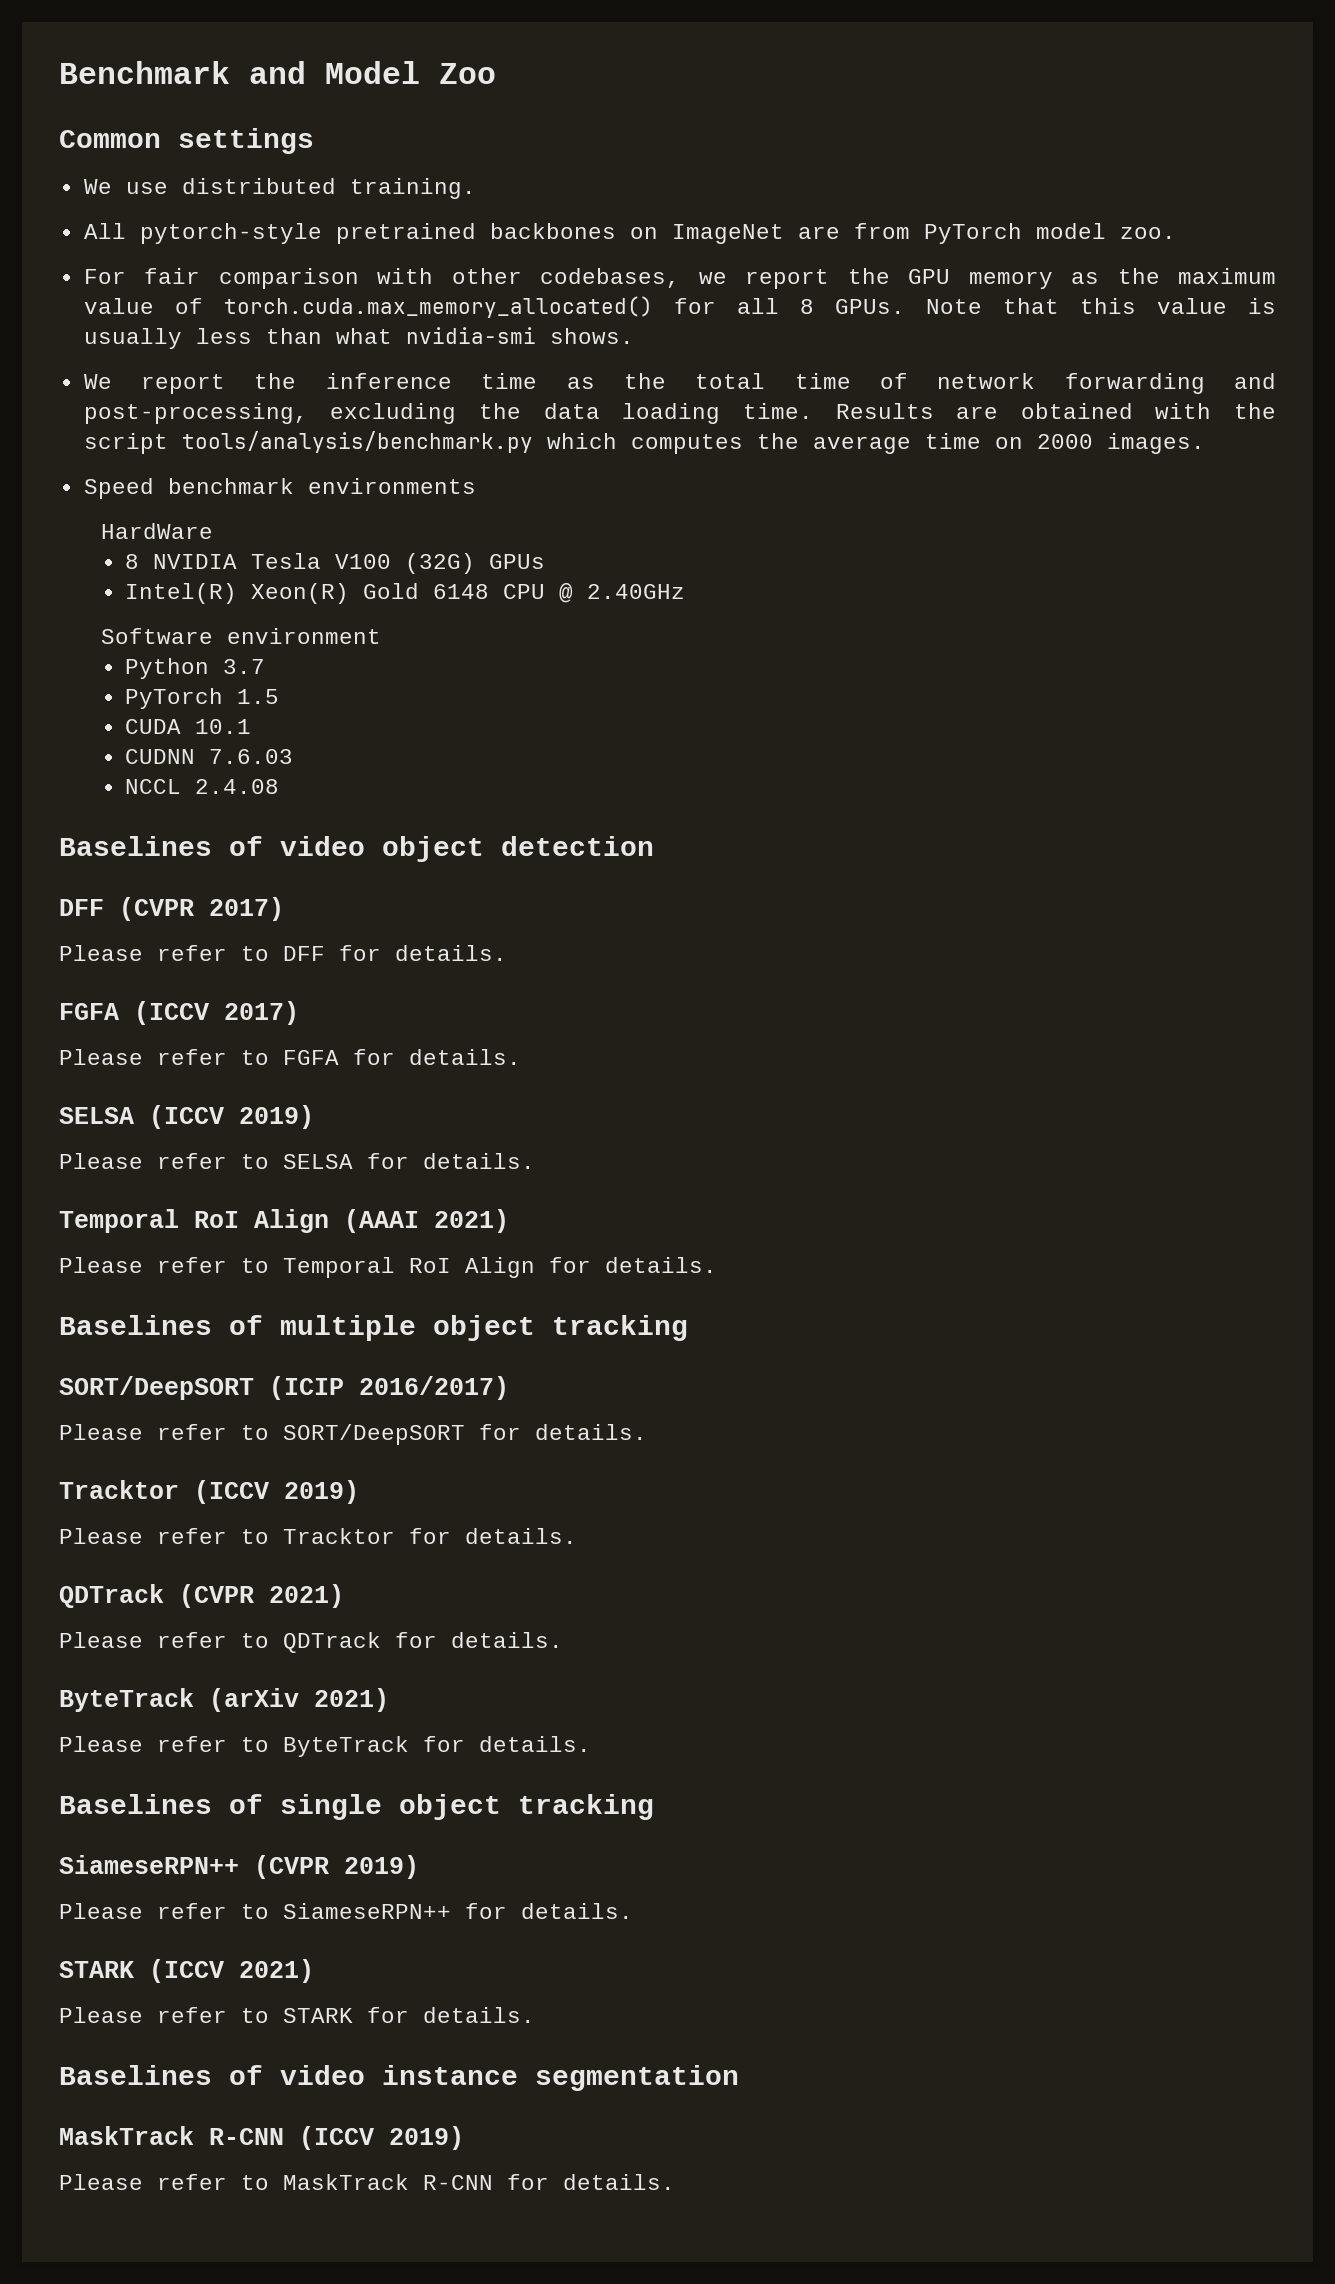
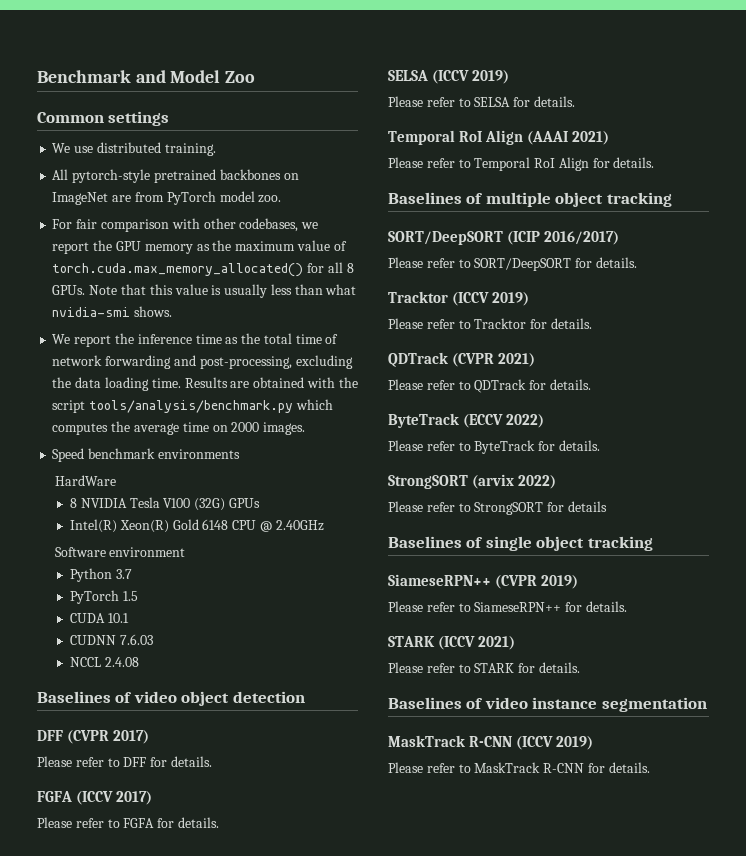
- ByteTrack (arXiv 2021)
+ ByteTrack (ECCV 2022)
+ StrongSORT (arvix 2022)
+ Please refer to StrongSORT for details

